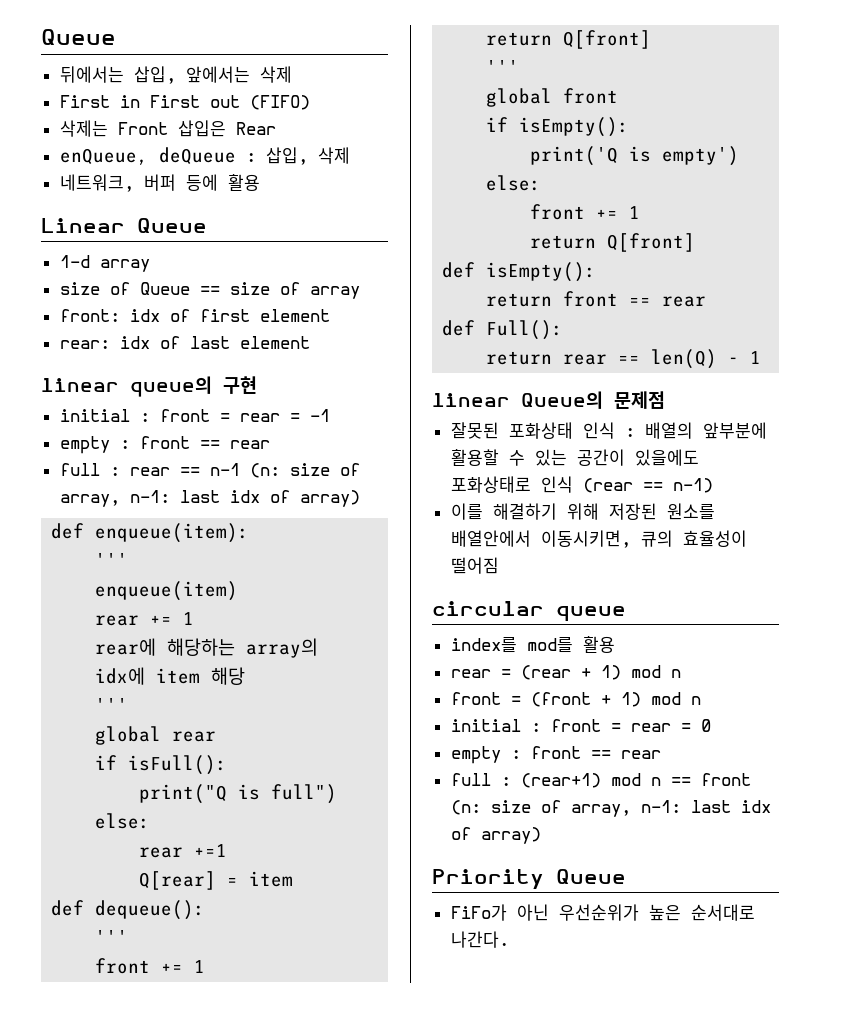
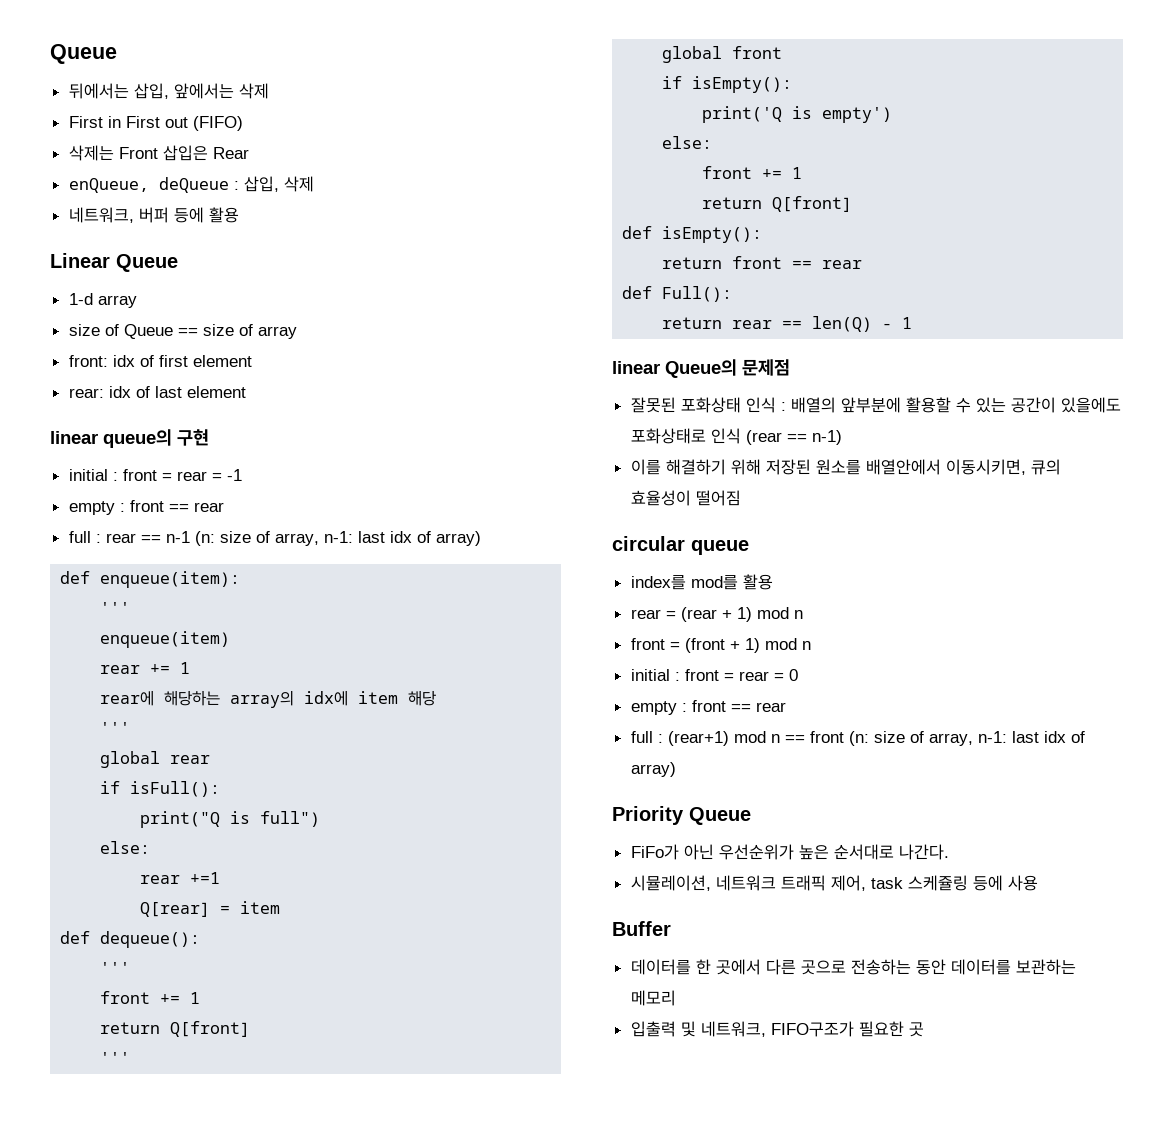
+ 시뮬레이션, 네트워크 트래픽 제어, task 스케쥴링 등에 사용
+ Buffer
+ 데이터를 한 곳에서 다른 곳으로 전송하는 동안 데이터를 보관하는 메모리
+ 입출력 및 네트워크, FIFO구조가 필요한 곳

